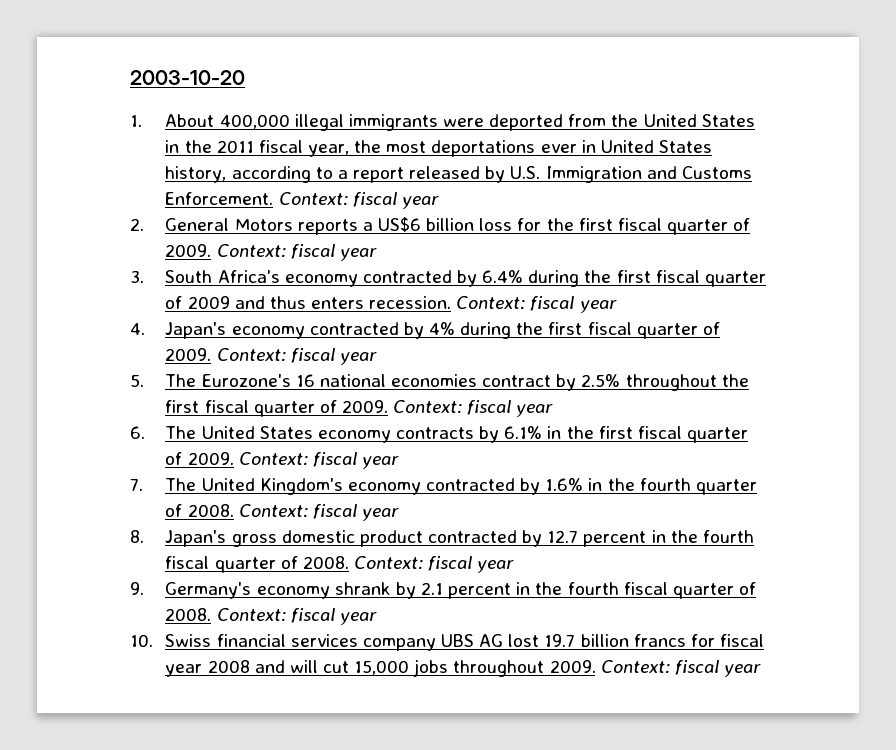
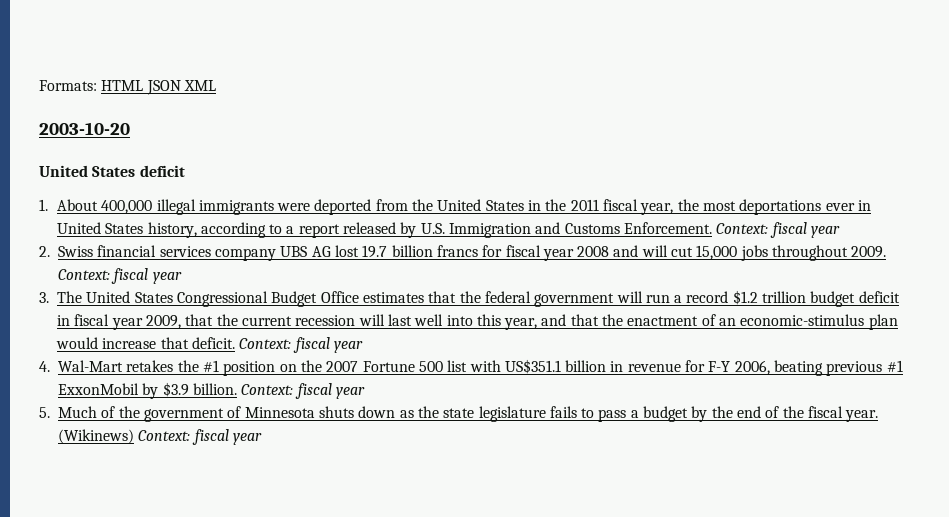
+ Formats: HTML JSON XML
  2003-10-20
+ United States deficit
- 2. General Motors reports a US$6 billion loss for the first fiscal quarter of 2009. Context: fiscal year
- 3. South Africa's economy contracted by 6.4% during the first fiscal quarter of 2009 and thus enters recession. Context: fiscal year
- 4. Japan's economy contracted by 4% during the first fiscal quarter of 2009. Context: fiscal year
- 5. The Eurozone's 16 national economies contract by 2.5% throughout the first fiscal quarter of 2009. Context: fiscal year
- 6. The United States economy contracts by 6.1% in the first fiscal quarter of 2009. Context: fiscal year
- 7. The United Kingdom's economy contracted by 1.6% in the fourth quarter of 2008. Context: fiscal year
- 8. Japan's gross domestic product contracted by 12.7 percent in the fourth fiscal quarter of 2008. Context: fiscal year
- 9. Germany's economy shrank by 2.1 percent in the fourth fiscal quarter of 2008. Context: fiscal year
- 10. Swiss financial services company UBS AG lost 19.7 billion francs for fiscal year 2008 and will cut 15,000 jobs throughout 2009.
+ 2. Swiss financial services company UBS AG lost 19.7 billion francs for fiscal year 2008 and will cut 15,000 jobs throughout 2009.
+ 3. The United States Congressional Budget Office estimates that the federal government will run a record $1.2 trillion budget deficit in fiscal year 2009, that the current recession will last well into this year, and that the enactment of an economic-stimulus plan would increase that deficit. Context: fiscal year
+ 4. Wal-Mart retakes the #1 position on the 2007 Fortune 500 list with US$351.1 billion in revenue for F-Y 2006, beating previous #1 ExxonMobil by $3.9 billion. Context: fiscal year
+ 5. Much of the government of Minnesota shuts down as the state legislature fails to pass a budget by the end of the fiscal year. (Wikinews) Context: fiscal year

